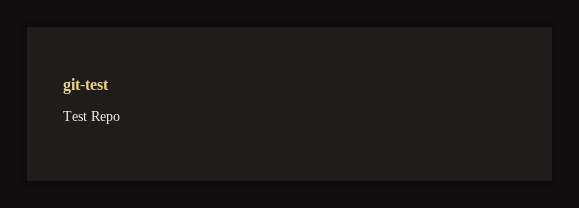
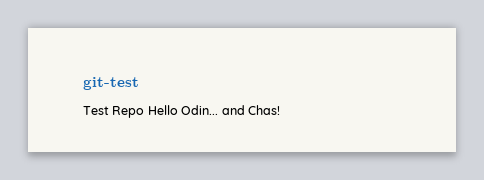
- Test Repo
+ Test Repo Hello Odin... and Chas!

